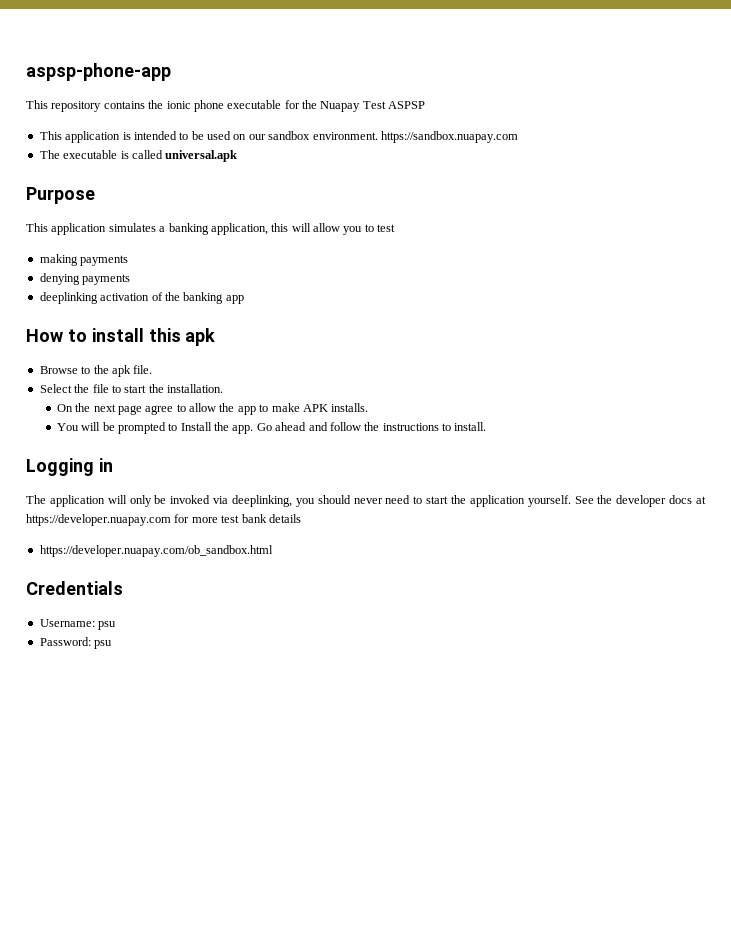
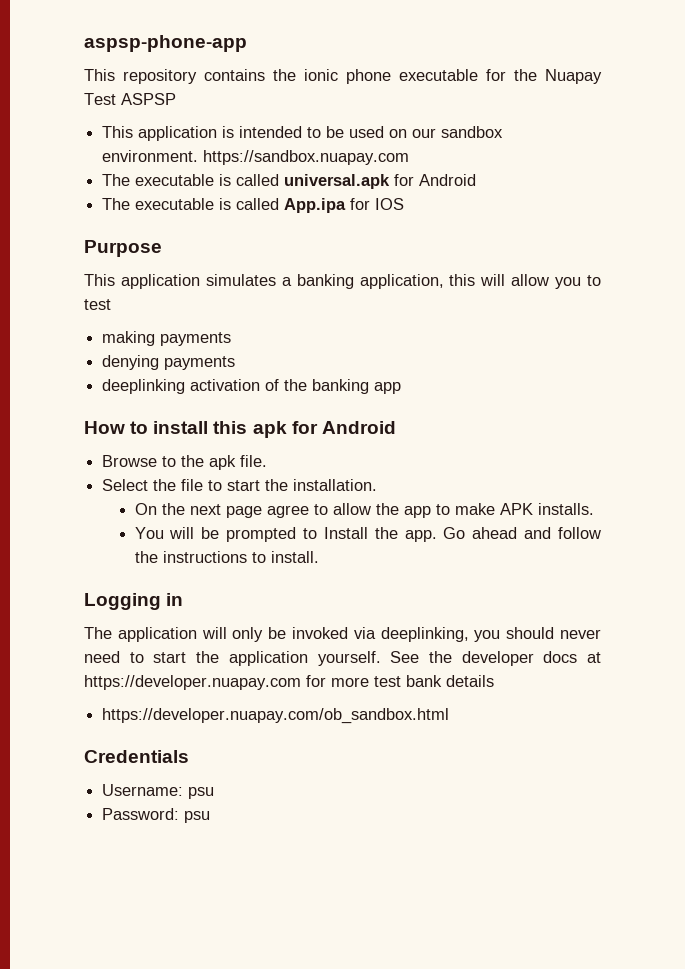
- The executable is called universal.apk
+ The executable is called universal.apk for Android
+ The executable is called App.ipa for IOS
- How to install this apk
+ How to install this apk for Android

